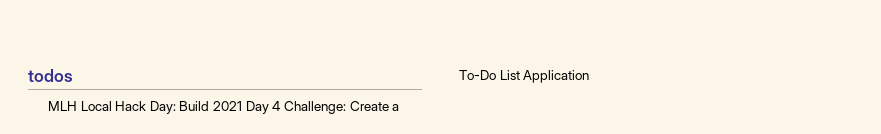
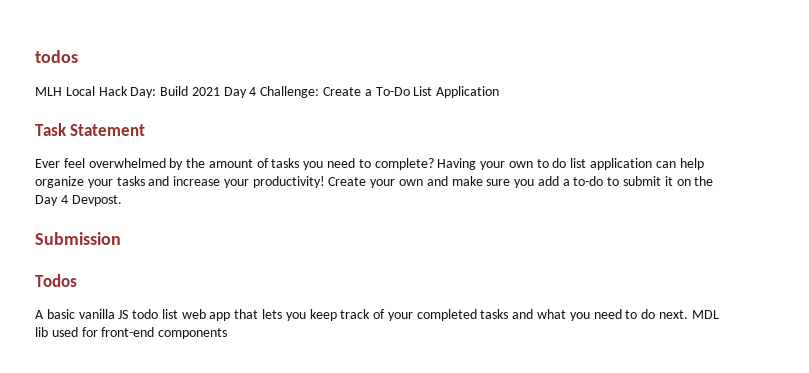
+ Task Statement
+ Ever feel overwhelmed by the amount of tasks you need to complete? Having your own to do list application can help organize your tasks and increase your productivity! Create your own and make sure you add a to-do to submit it on the Day 4 Devpost.
+ Submission
+ Todos
+ A basic vanilla JS todo list web app that lets you keep track of your completed tasks and what you need to do next. MDL lib used for front-end components

